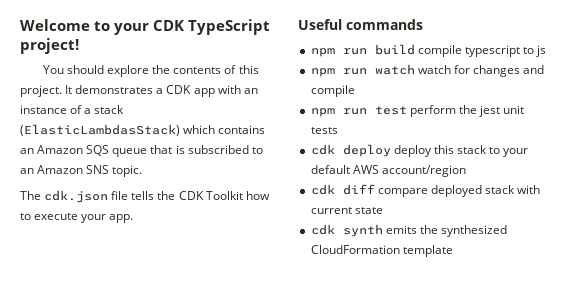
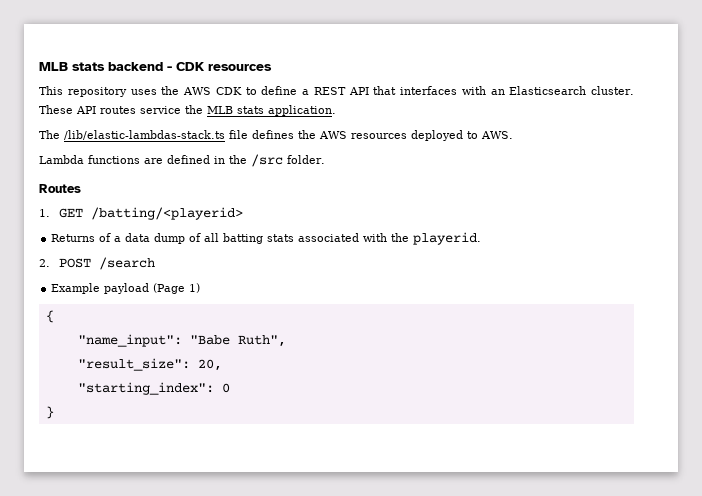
- Welcome to your CDK TypeScript project!
- You should explore the contents of this project. It demonstrates a CDK app with an instance of a stack (ElasticLambdasStack) which contains an Amazon SQS queue that is subscribed to an Amazon SNS topic.
- The cdk.json file tells the CDK Toolkit how to execute your app.
- Useful commands
- npm run build compile typescript to js
- npm run watch watch for changes and compile
- npm run test perform the jest unit tests
- cdk deploy deploy this stack to your default AWS account/region
- cdk diff compare deployed stack with current state
- cdk synth emits the synthesized CloudFormation template
+ MLB stats backend - CDK resources
+ This repository uses the AWS CDK to define a REST API that interfaces with an Elasticsearch cluster. These API routes service the MLB stats application.
+ The /lib/elastic-lambdas-stack.ts file defines the AWS resources deployed to AWS.
+ Lambda functions are defined in the /src folder.
+ Routes
+ 1. GET /batting/<playerid>
+ Returns of a data dump of all batting stats associated with the playerid.
+ 2. POST /search
+ Example payload (Page 1)
+ {
+ "name_input": "Babe Ruth",
+ "result_size": 20,
+ "starting_index": 0
+ }

